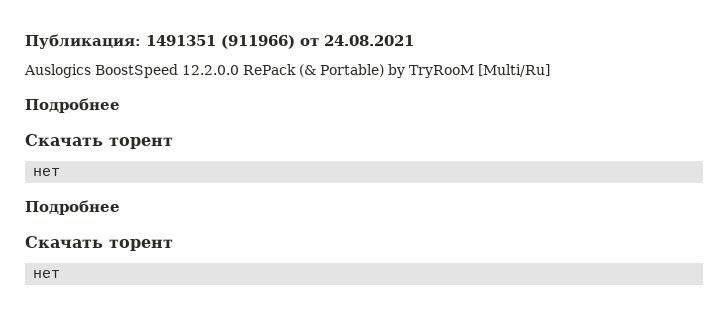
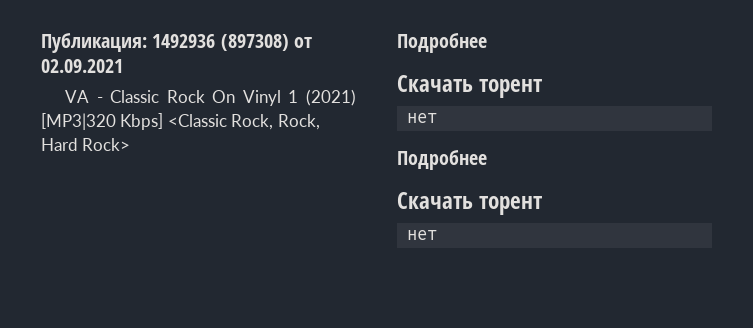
- Публикация: 1491351 (911966) от 24.08.2021
- Auslogics BoostSpeed 12.2.0.0 RePack (& Portable) by TryRooM [Multi/Ru]
+ Публикация: 1492936 (897308) от 02.09.2021
+ VA - Classic Rock On Vinyl 1 (2021) [MP3|320 Kbps] <Classic Rock, Rock, Hard Rock>

